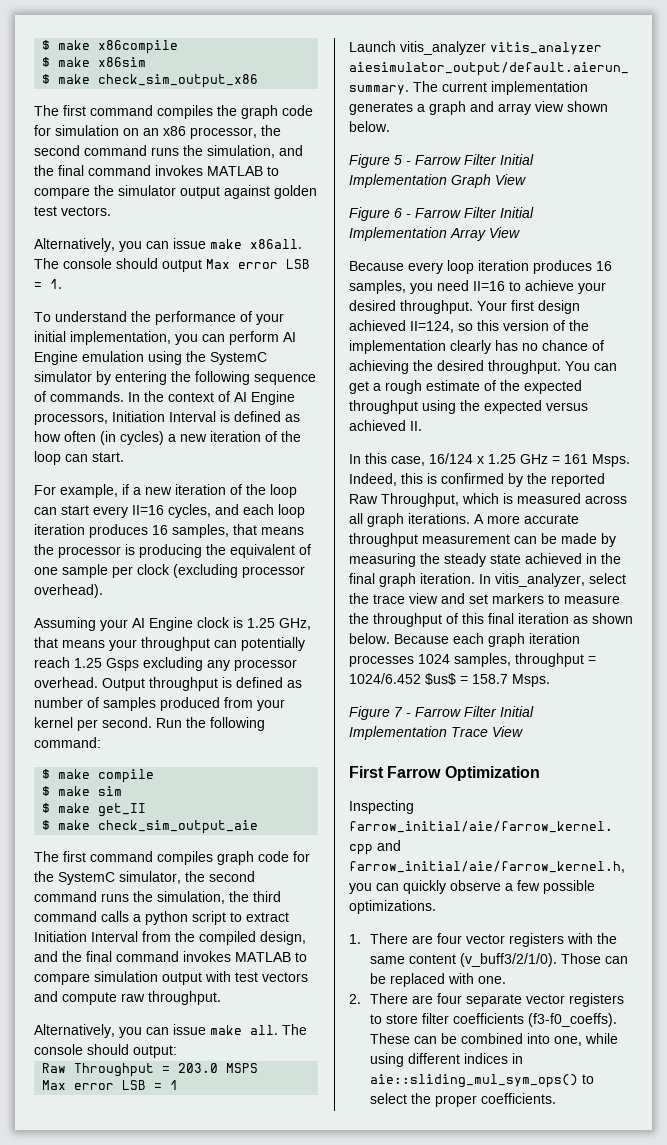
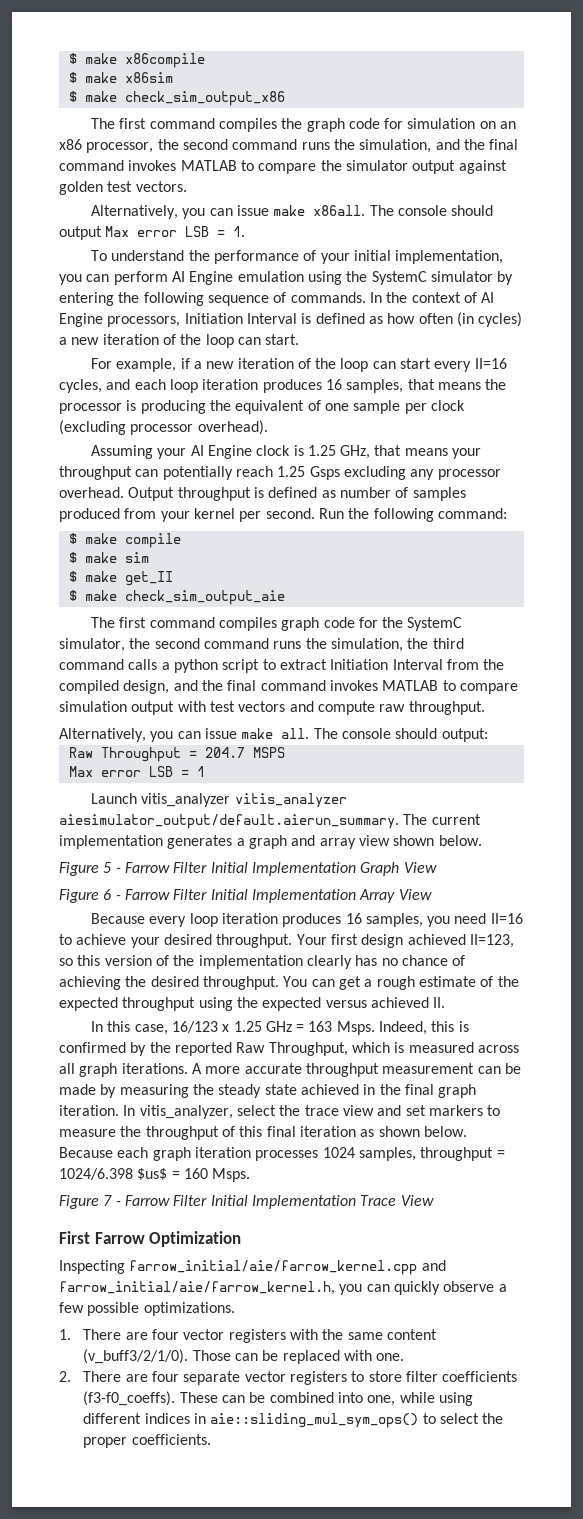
- Raw Throughput = 203.0 MSPS
+ Raw Throughput = 204.7 MSPS
- Your first design achieved II=124, so this version of the implementation clearly has no chance of achieving the desired throughput.
+ Your first design achieved II=123, so this version of the implementation clearly has no chance of achieving the desired throughput.
- In this case, 16/124 x 1.25 GHz = 161 Msps.
+ In this case, 16/123 x 1.25 GHz = 163 Msps.
- Because each graph iteration processes 1024 samples, throughput = 1024/6.452 $us$ = 158.7 Msps.
+ Because each graph iteration processes 1024 samples, throughput = 1024/6.398 $us$ = 160 Msps.

